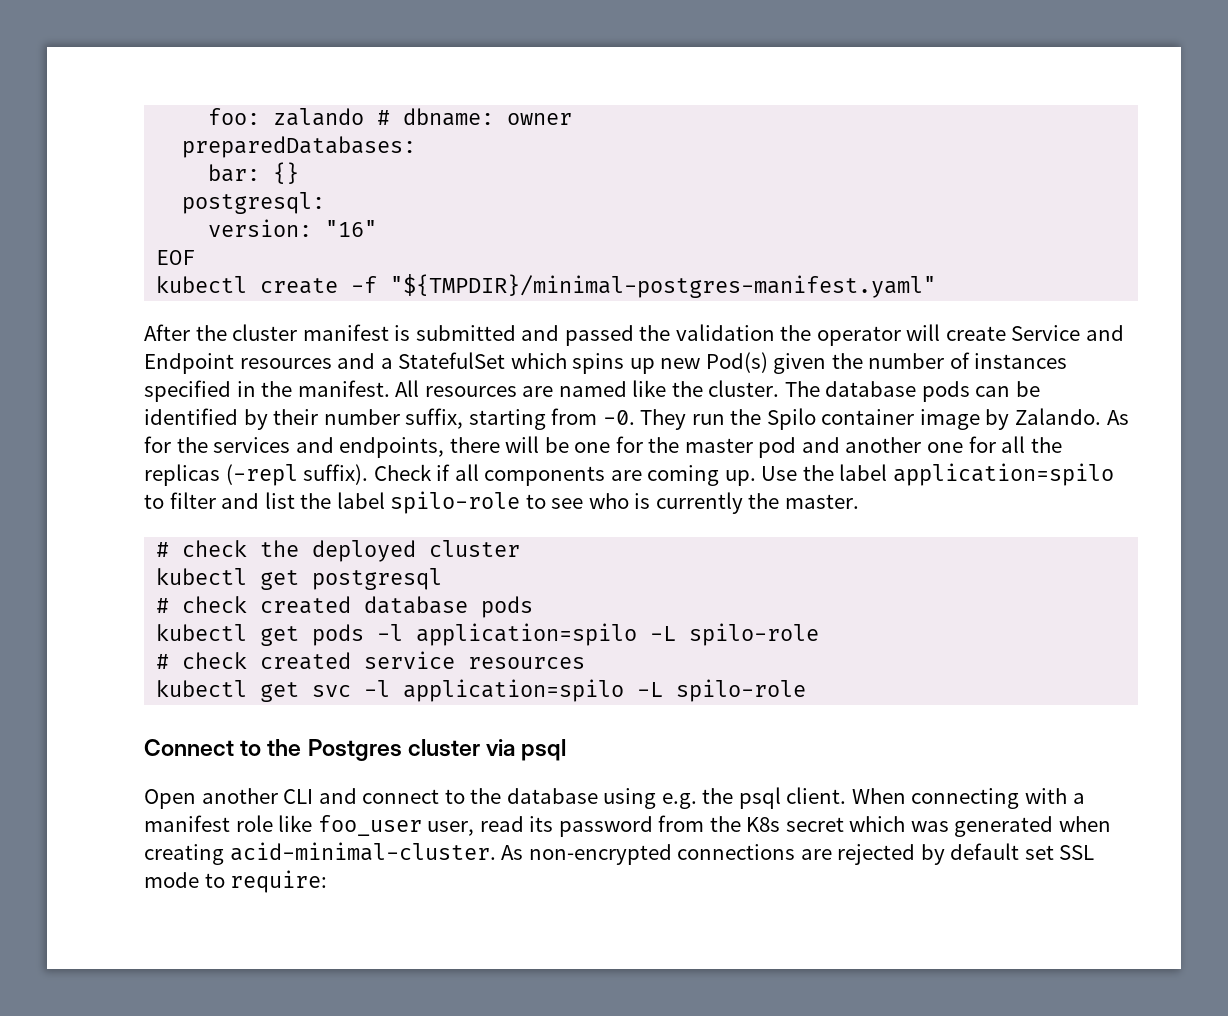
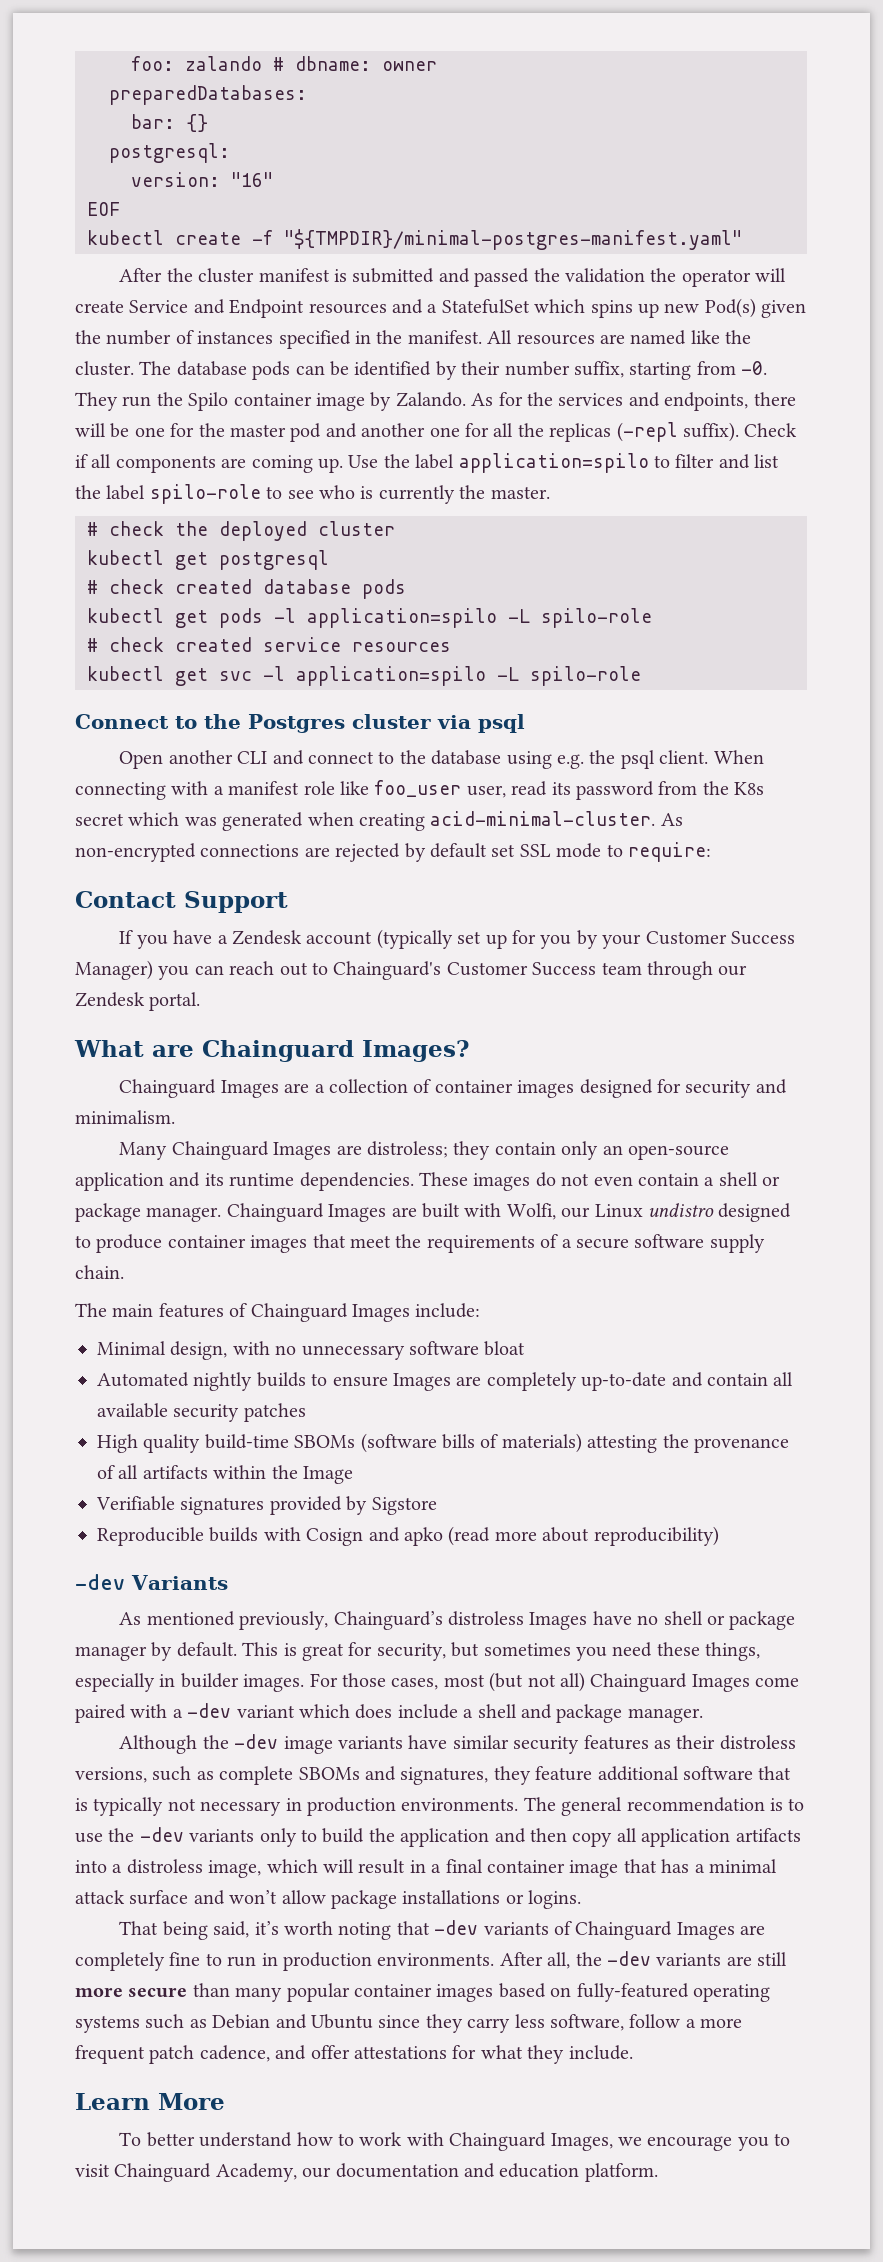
+ Contact Support
+ If you have a Zendesk account (typically set up for you by your Customer Success Manager) you can reach out to Chainguard's Customer Success team through our Zendesk portal.
+ What are Chainguard Images?
+ Chainguard Images are a collection of container images designed for security and minimalism.
+ Many Chainguard Images are distroless; they contain only an open-source application and its runtime dependencies. These images do not even contain a shell or package manager. Chainguard Images are built with Wolfi, our Linux undistro designed to produce container images that meet the requirements of a secure software supply chain.
+ The main features of Chainguard Images include:
+ Minimal design, with no unnecessary software bloat
+ Automated nightly builds to ensure Images are completely up-to-date and contain all available security patches
+ High quality build-time SBOMs (software bills of materials) attesting the provenance of all artifacts within the Image
+ Verifiable signatures provided by Sigstore
+ Reproducible builds with Cosign and apko (read more about reproducibility)
+ -dev Variants
+ As mentioned previously, Chainguard’s distroless Images have no shell or package manager by default. This is great for security, but sometimes you need these things, especially in builder images. For those cases, most (but not all) Chainguard Images come paired with a -dev variant which does include a shell and package manager.
+ Although the -dev image variants have similar security features as their distroless versions, such as complete SBOMs and signatures, they feature additional software that is typically not necessary in production environments. The general recommendation is to use the -dev variants only to build the application and then copy all application artifacts into a distroless image, which will result in a final container image that has a minimal attack surface and won’t allow package installations or logins.
+ That being said, it’s worth noting that -dev variants of Chainguard Images are completely fine to run in production environments. After all, the -dev variants are still more secure than many popular container images based on fully-featured operating systems such as Debian and Ubuntu since they carry less software, follow a more frequent patch cadence, and offer attestations for what they include.
+ Learn More
+ To better understand how to work with Chainguard Images, we encourage you to visit Chainguard Academy, our documentation and education platform.

